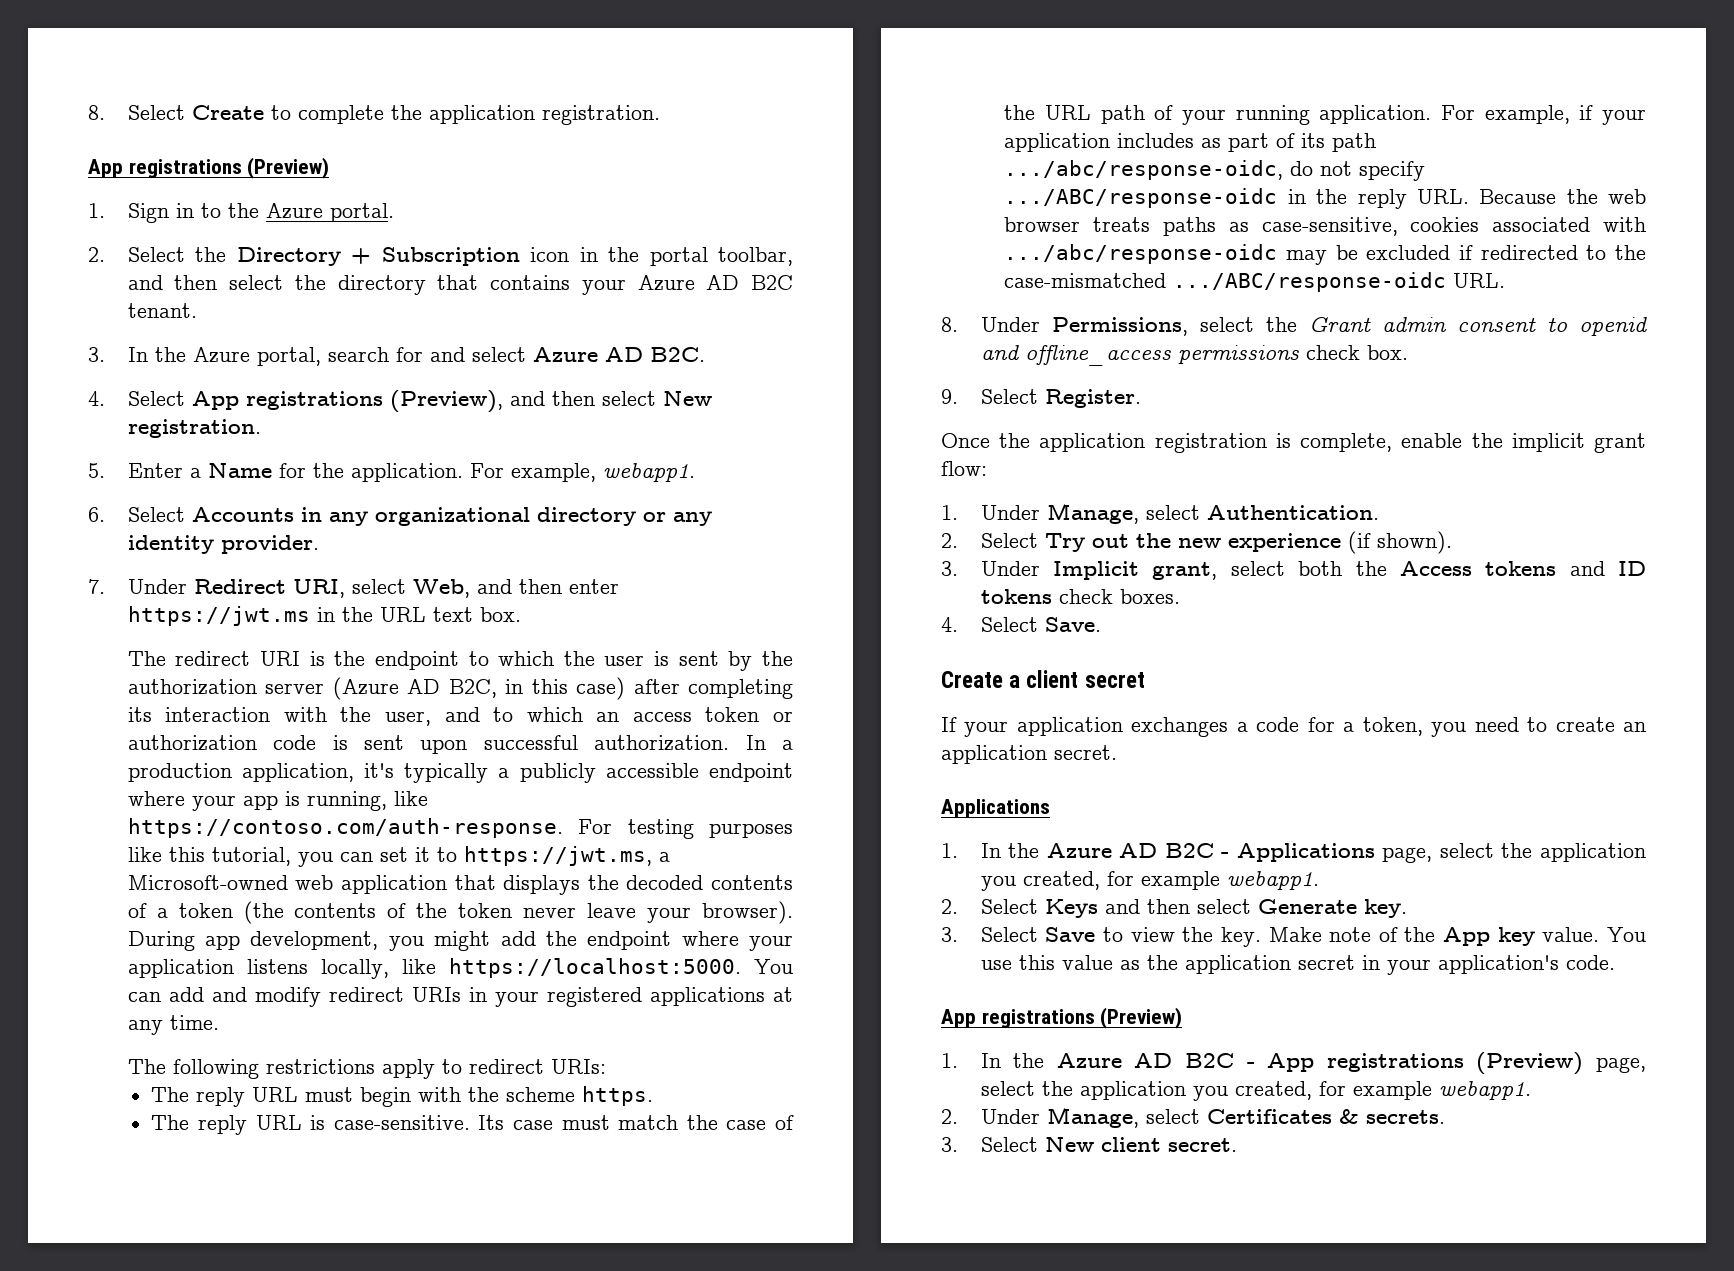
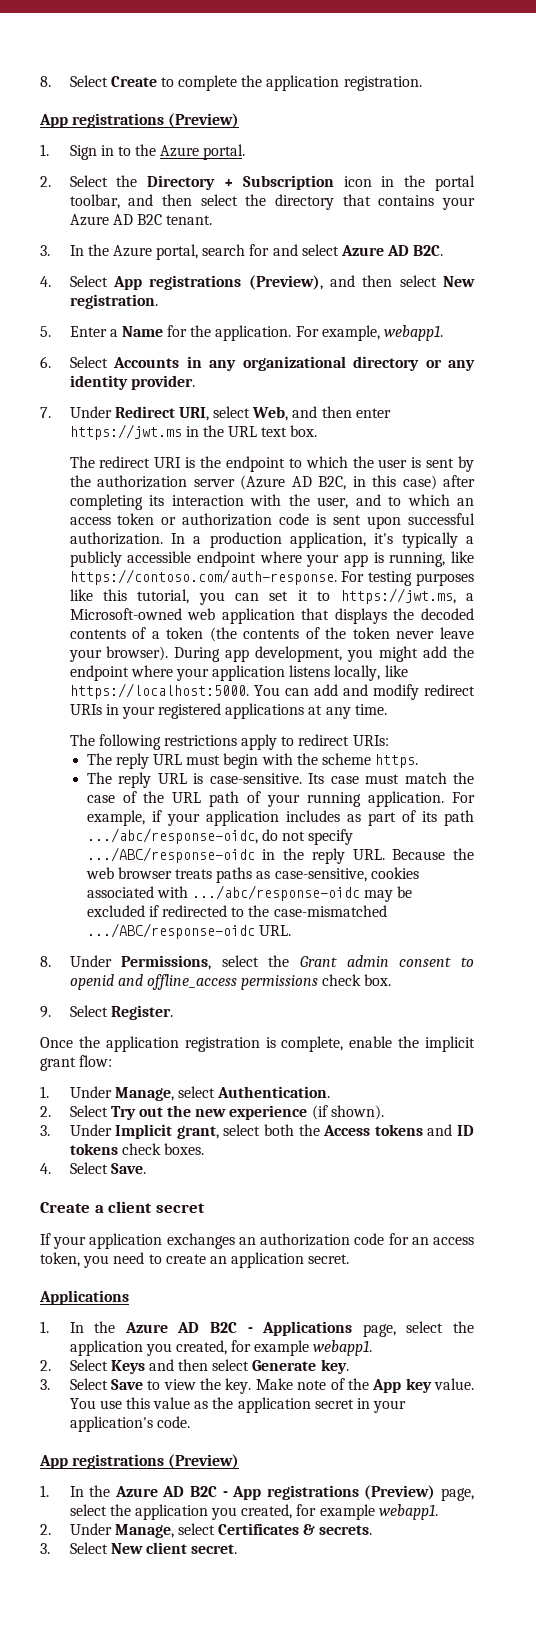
- If your application exchanges a code for a token, you need to create an application secret.
+ If your application exchanges an authorization code for an access token, you need to create an application secret.

